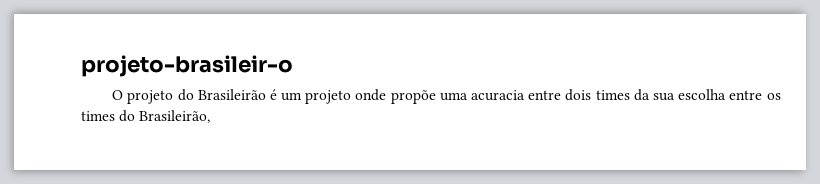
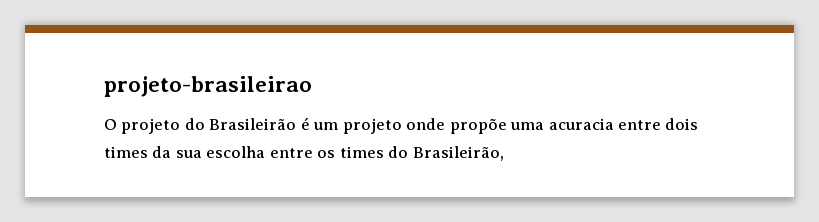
- projeto-brasileir-o
+ projeto-brasileirao

